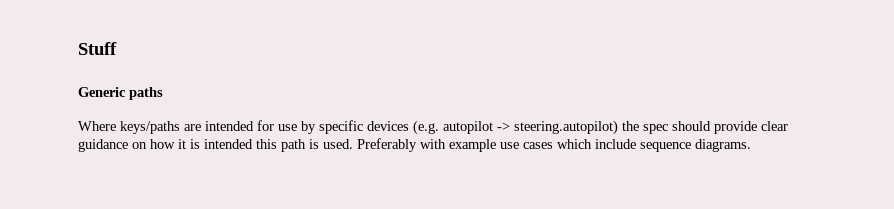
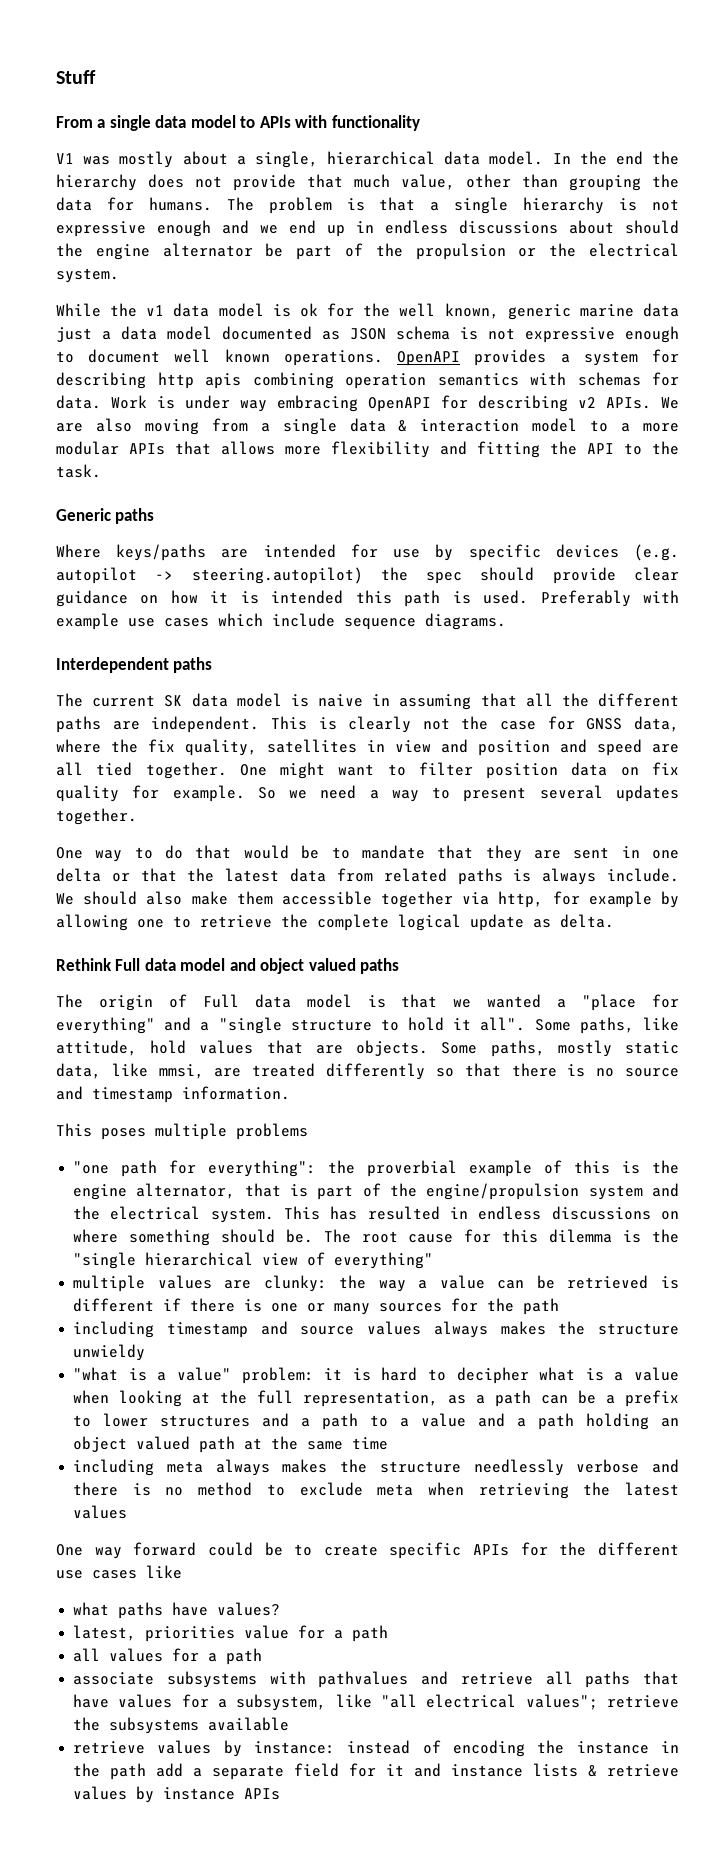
+ From a single data model to APIs with functionality
+ V1 was mostly about a single, hierarchical data model. In the end the hierarchy does not provide that much value, other than grouping the data for humans. The problem is that a single hierarchy is not expressive enough and we end up in endless discussions about should the engine alternator be part of the propulsion or the electrical system.
+ While the v1 data model is ok for the well known, generic marine data just a data model documented as JSON schema is not expressive enough to document well known operations. OpenAPI provides a system for describing http apis combining operation semantics with schemas for data. Work is under way embracing OpenAPI for describing v2 APIs. We are also moving from a single data & interaction model to a more modular APIs that allows more flexibility and fitting the API to the task.
+ Interdependent paths
+ The current SK data model is naive in assuming that all the different paths are independent. This is clearly not the case for GNSS data, where the fix quality, satellites in view and position and speed are all tied together. One might want to filter position data on fix quality for example. So we need a way to present several updates together.
+ One way to do that would be to mandate that they are sent in one delta or that the latest data from related paths is always include. We should also make them accessible together via http, for example by allowing one to retrieve the complete logical update as delta.
+ Rethink Full data model and object valued paths
+ The origin of Full data model is that we wanted a "place for everything" and a "single structure to hold it all". Some paths, like attitude, hold values that are objects. Some paths, mostly static data, like mmsi, are treated differently so that there is no source and timestamp information.
+ This poses multiple problems
+ "one path for everything": the proverbial example of this is the engine alternator, that is part of the engine/propulsion system and the electrical system. This has resulted in endless discussions on where something should be. The root cause for this dilemma is the "single hierarchical view of everything"
+ multiple values are clunky: the way a value can be retrieved is different if there is one or many sources for the path
+ including timestamp and source values always makes the structure unwieldy
+ "what is a value" problem: it is hard to decipher what is a value when looking at the full representation, as a path can be a prefix to lower structures and a path to a value and a path holding an object valued path at the same time
+ including meta always makes the structure needlessly verbose and there is no method to exclude meta when retrieving the latest values
+ One way forward could be to create specific APIs for the different use cases like
+ what paths have values?
+ latest, priorities value for a path
+ all values for a path
+ associate subsystems with pathvalues and retrieve all paths that have values for a subsystem, like "all electrical values"; retrieve the subsystems available
+ retrieve values by instance: instead of encoding the instance in the path add a separate field for it and instance lists & retrieve values by instance APIs

